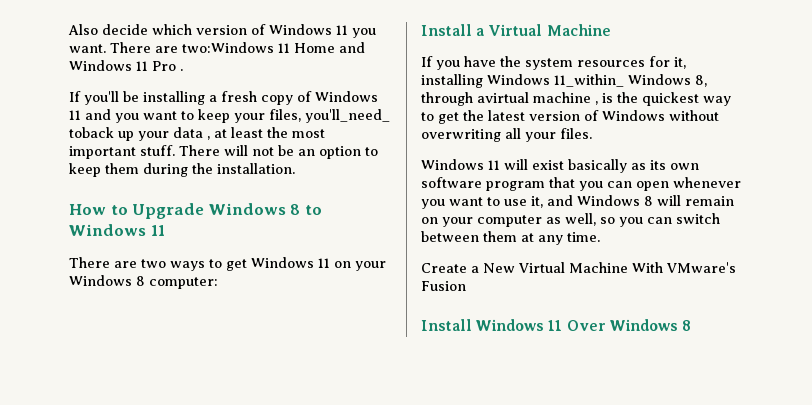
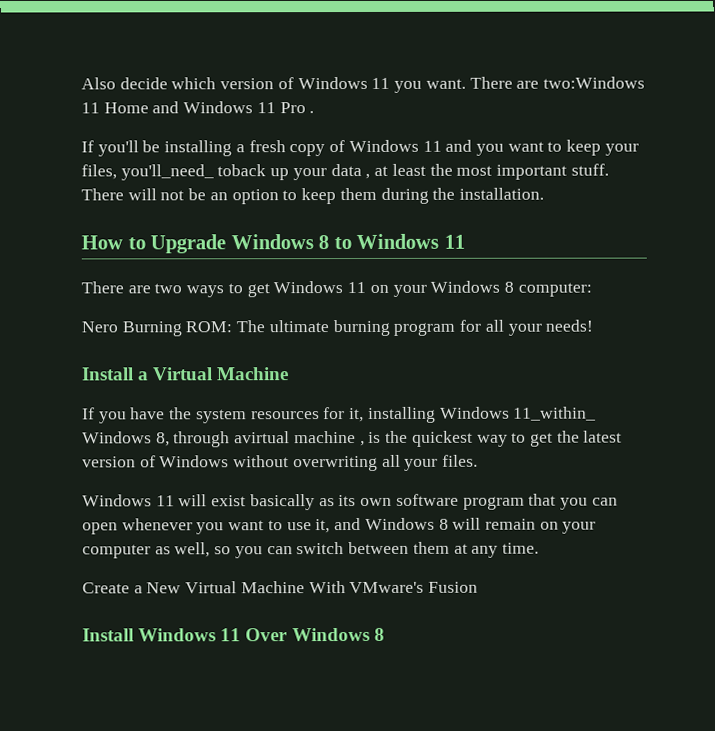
+ Nero Burning ROM: The ultimate burning program for all your needs!

